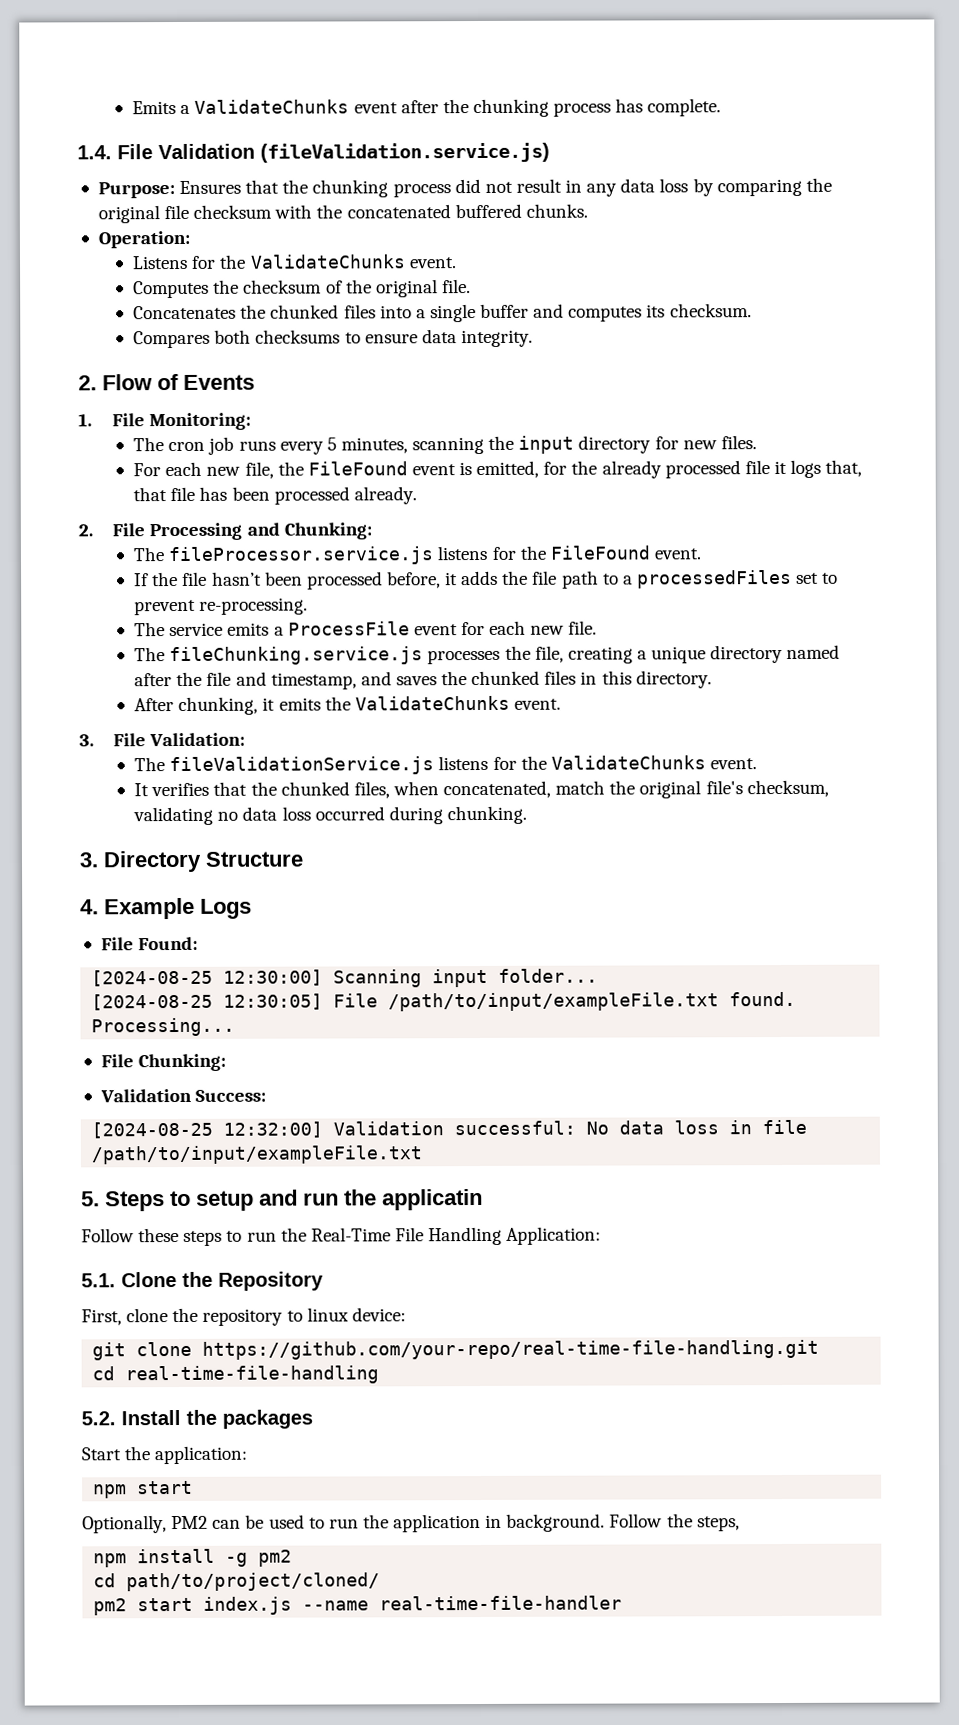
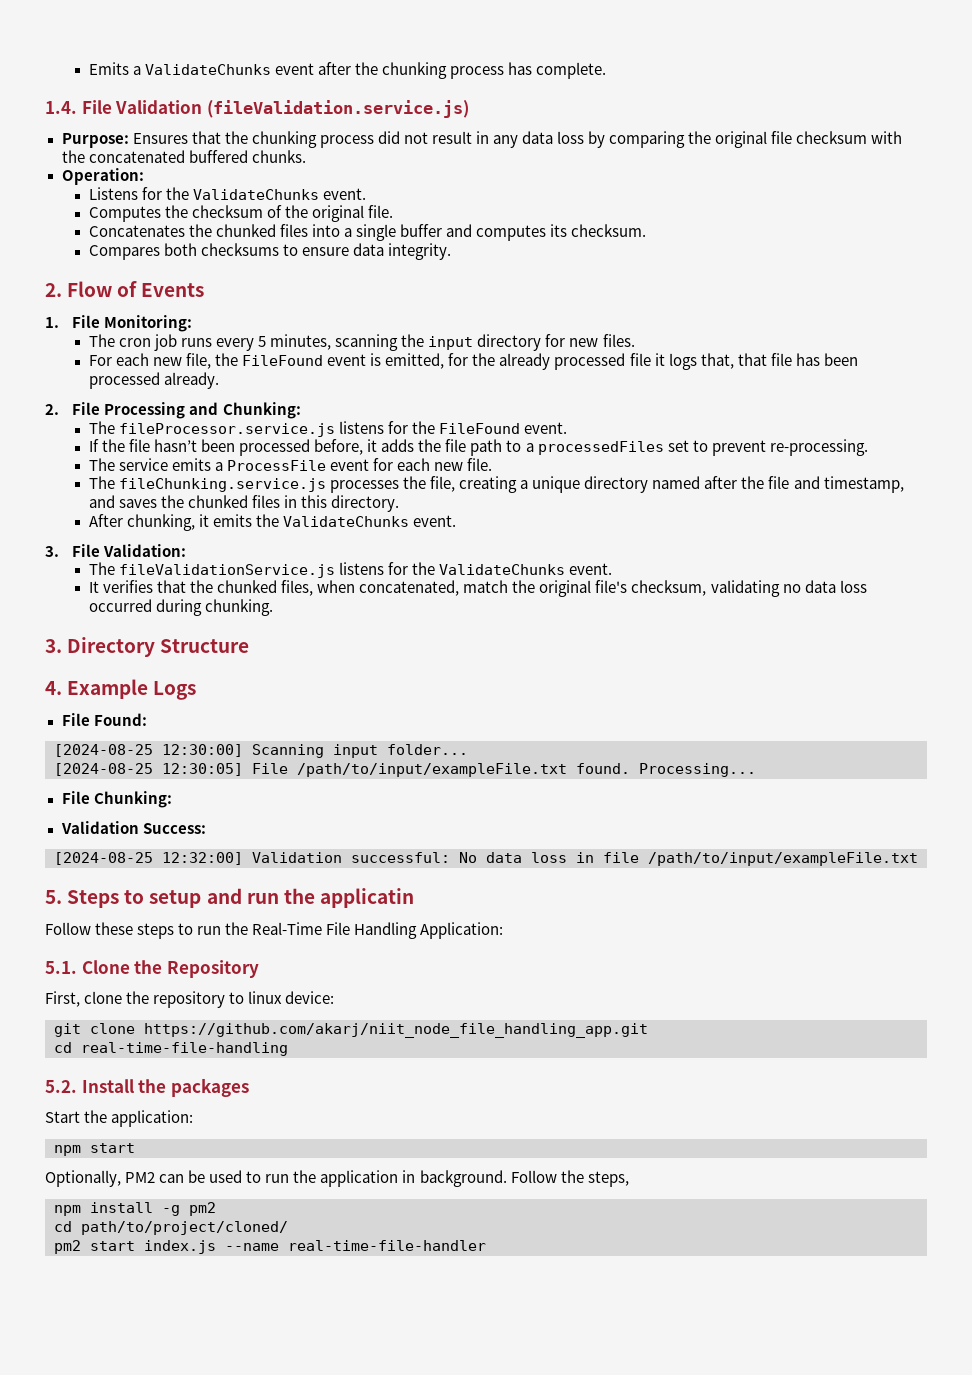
- git clone https://github.com/your-repo/real-time-file-handling.git
+ git clone https://github.com/akarj/niit_node_file_handling_app.git

